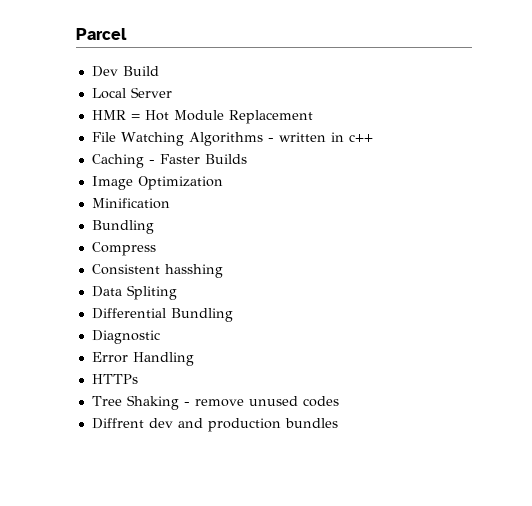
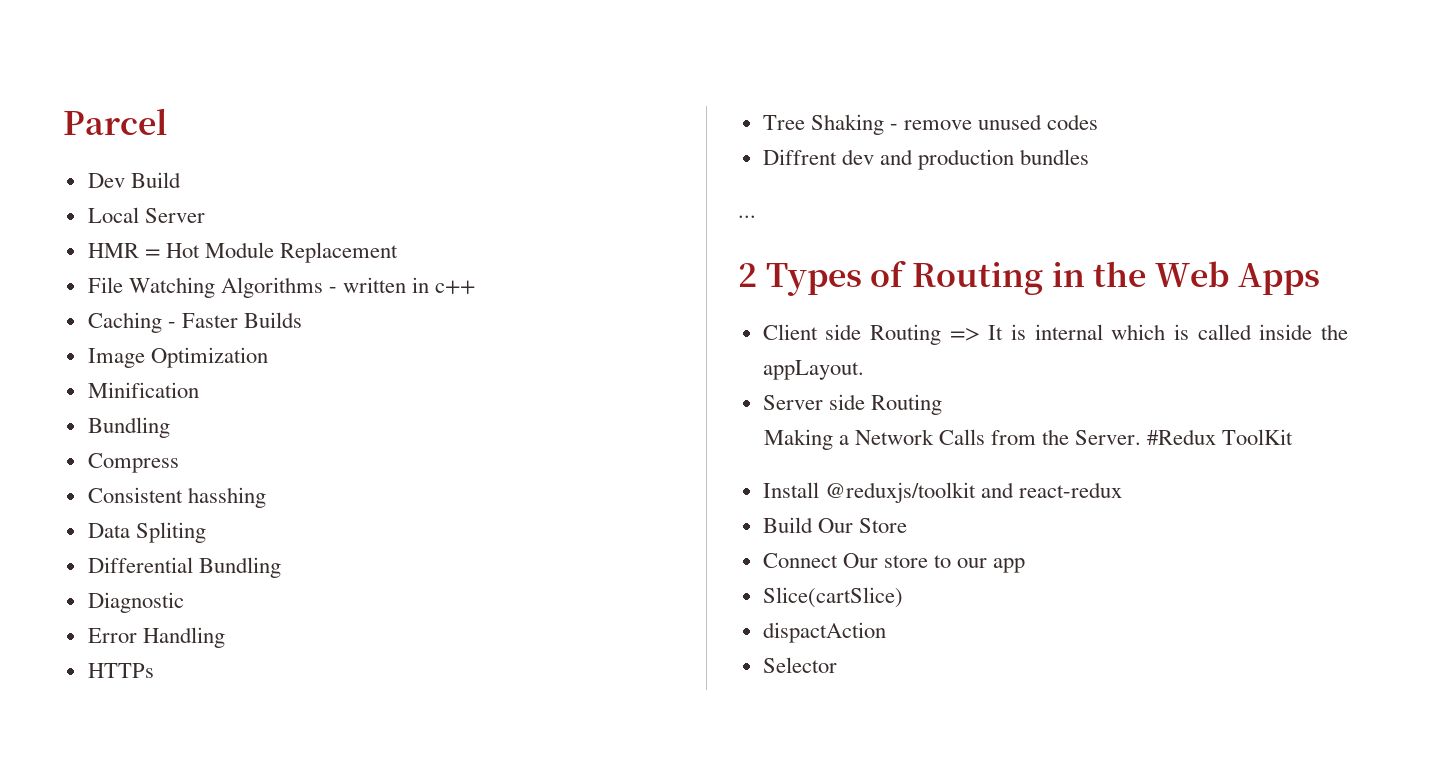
+ ...
+ 2 Types of Routing in the Web Apps
+ Client side Routing => It is internal which is called inside the appLayout.
+ Server side Routing
+ Making a Network Calls from the Server. #Redux ToolKit
+ Install @reduxjs/toolkit and react-redux
+ Build Our Store
+ Connect Our store to our app
+ Slice(cartSlice)
+ dispactAction
+ Selector

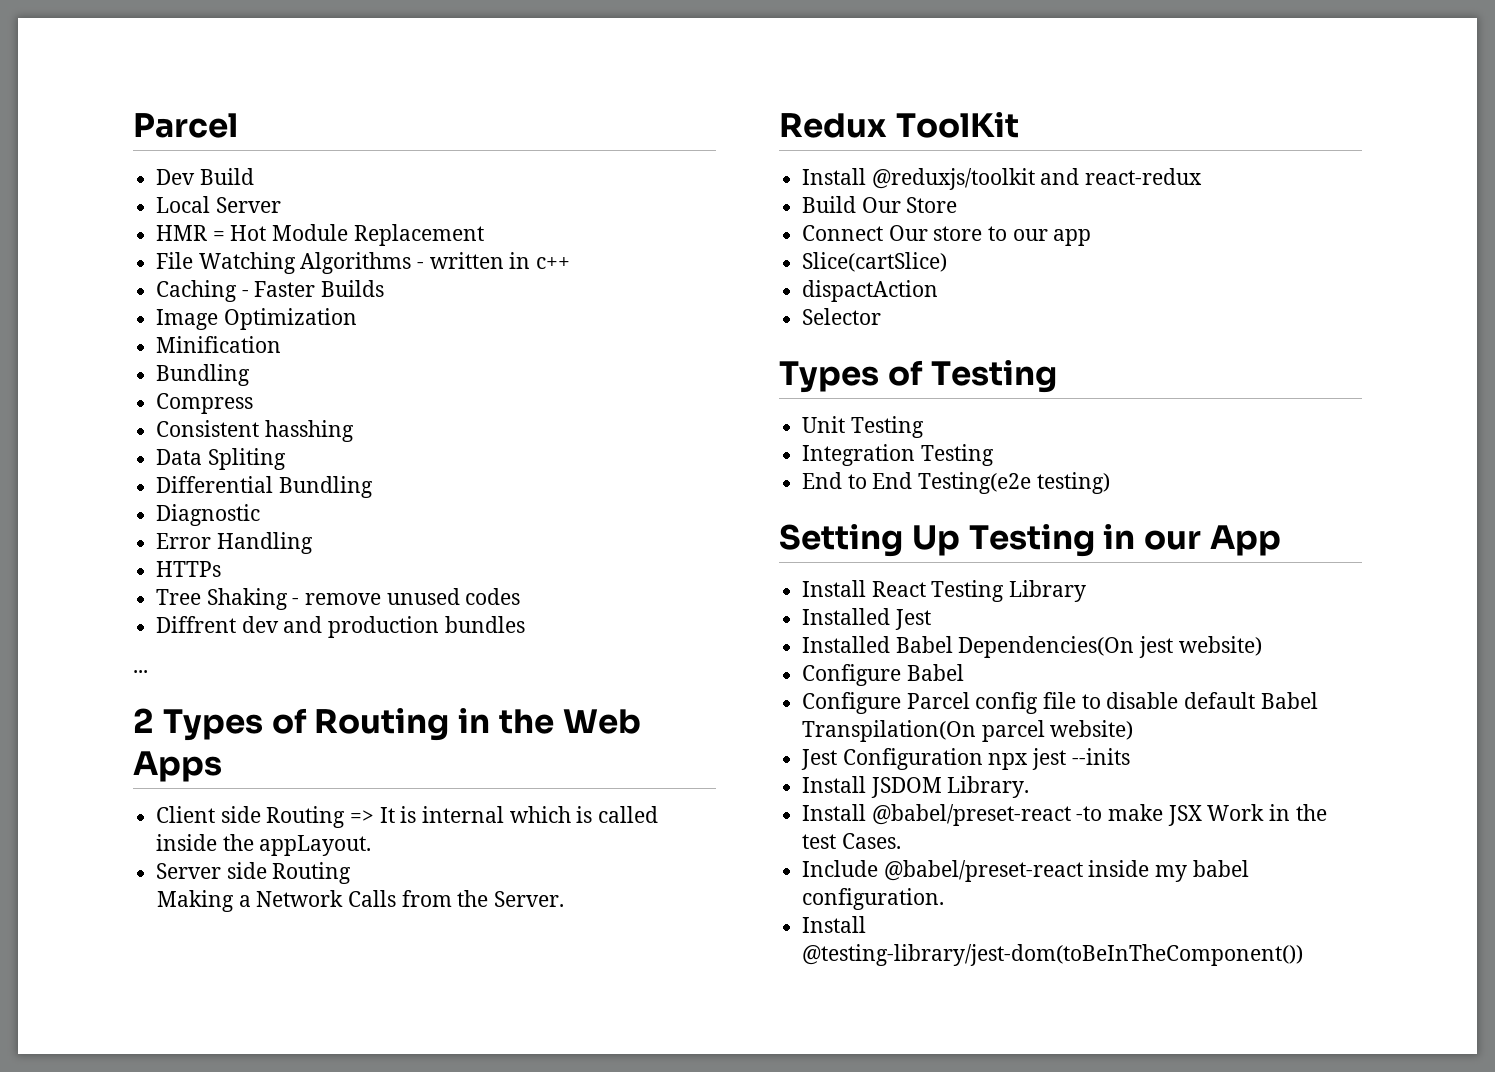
- Making a Network Calls from the Server. #Redux ToolKit
+ Making a Network Calls from the Server.
+ Redux ToolKit
+ Types of Testing
+ Unit Testing
+ Integration Testing
+ End to End Testing(e2e testing)
+ Setting Up Testing in our App
+ Install React Testing Library
+ Installed Jest
+ Installed Babel Dependencies(On jest website)
+ Configure Babel
+ Configure Parcel config file to disable default Babel Transpilation(On parcel website)
+ Jest Configuration npx jest --inits
+ Install JSDOM Library.
+ Install @babel/preset-react -to make JSX Work in the test Cases.
+ Include @babel/preset-react inside my babel configuration.
+ Install @testing-library/jest-dom(toBeInTheComponent())

